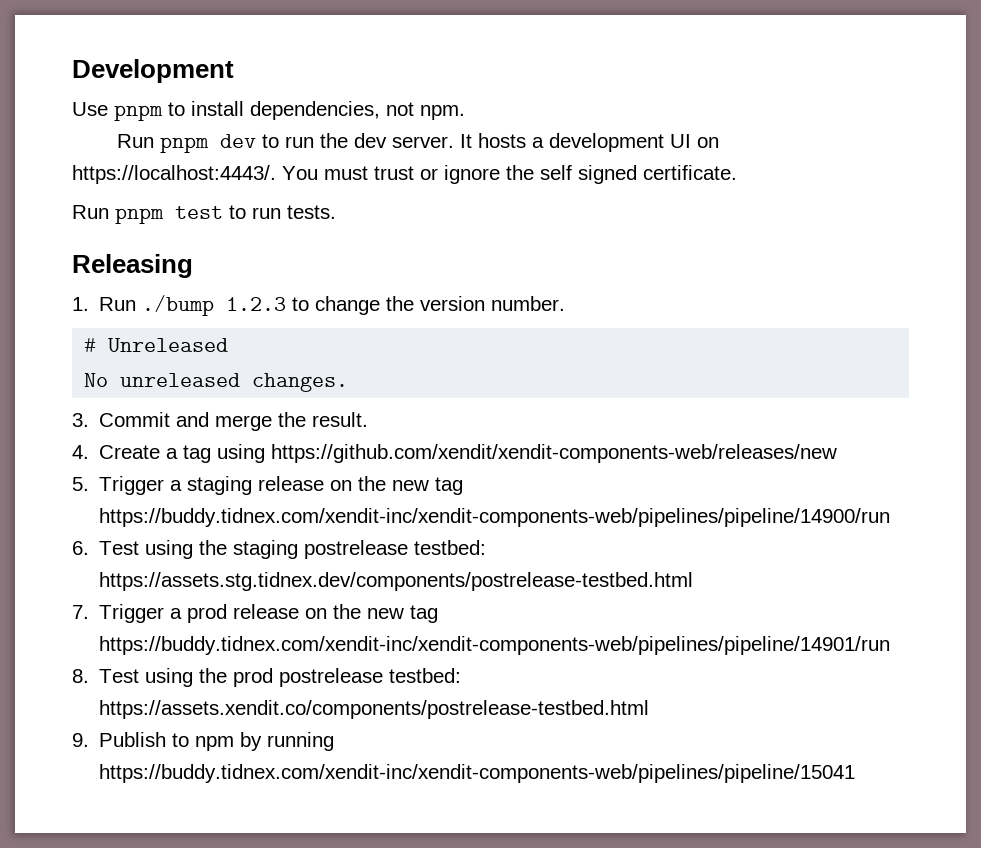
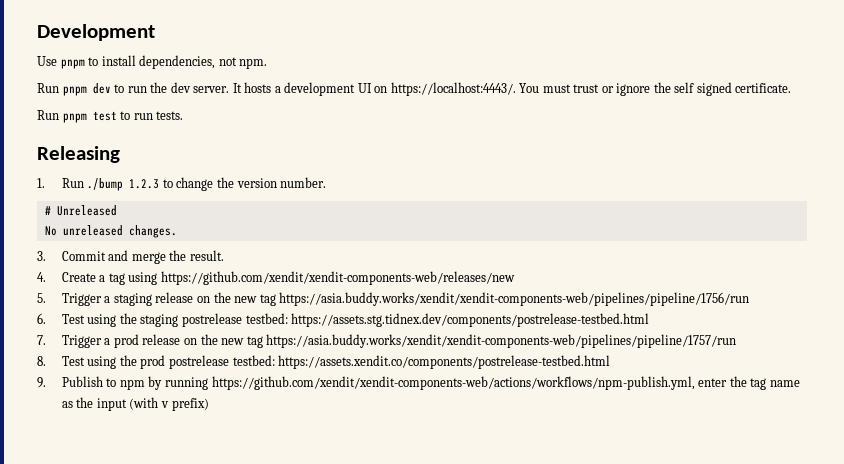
- 5. Trigger a staging release on the new tag https://buddy.tidnex.com/xendit-inc/xendit-components-web/pipelines/pipeline/14900/run
+ 5. Trigger a staging release on the new tag https://asia.buddy.works/xendit/xendit-components-web/pipelines/pipeline/1756/run
- 7. Trigger a prod release on the new tag https://buddy.tidnex.com/xendit-inc/xendit-components-web/pipelines/pipeline/14901/run
+ 7. Trigger a prod release on the new tag https://asia.buddy.works/xendit/xendit-components-web/pipelines/pipeline/1757/run
- 9. Publish to npm by running https://buddy.tidnex.com/xendit-inc/xendit-components-web/pipelines/pipeline/15041
+ 9. Publish to npm by running https://github.com/xendit/xendit-components-web/actions/workflows/npm-publish.yml, enter the tag name as the input (with v prefix)

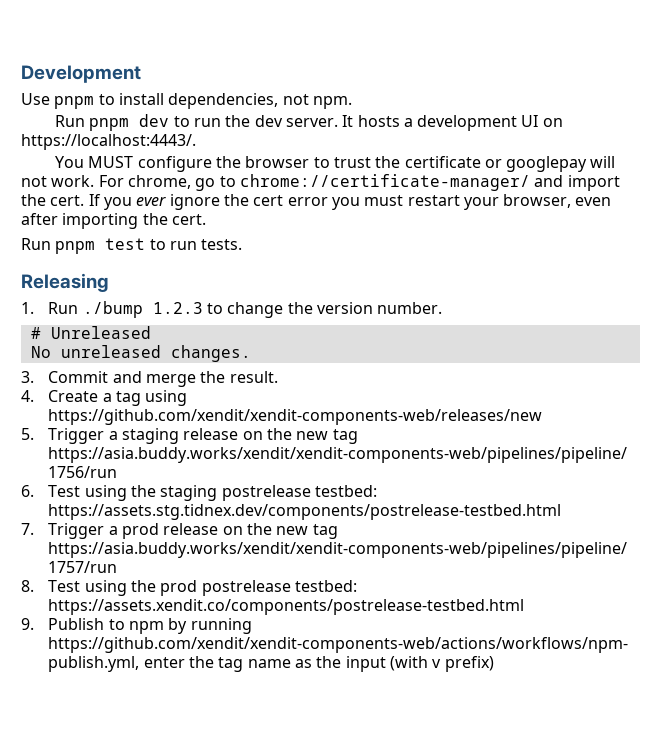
- It hosts a development UI on https://localhost:4443/. You must trust or ignore the self signed certificate.
+ It hosts a development UI on https://localhost:4443/.
+ You MUST configure the browser to trust the certificate or googlepay will not work. For chrome, go to chrome://certificate-manager/ and import the cert. If you ever ignore the cert error you must restart your browser, even after importing the cert.

